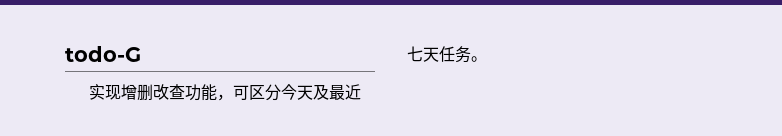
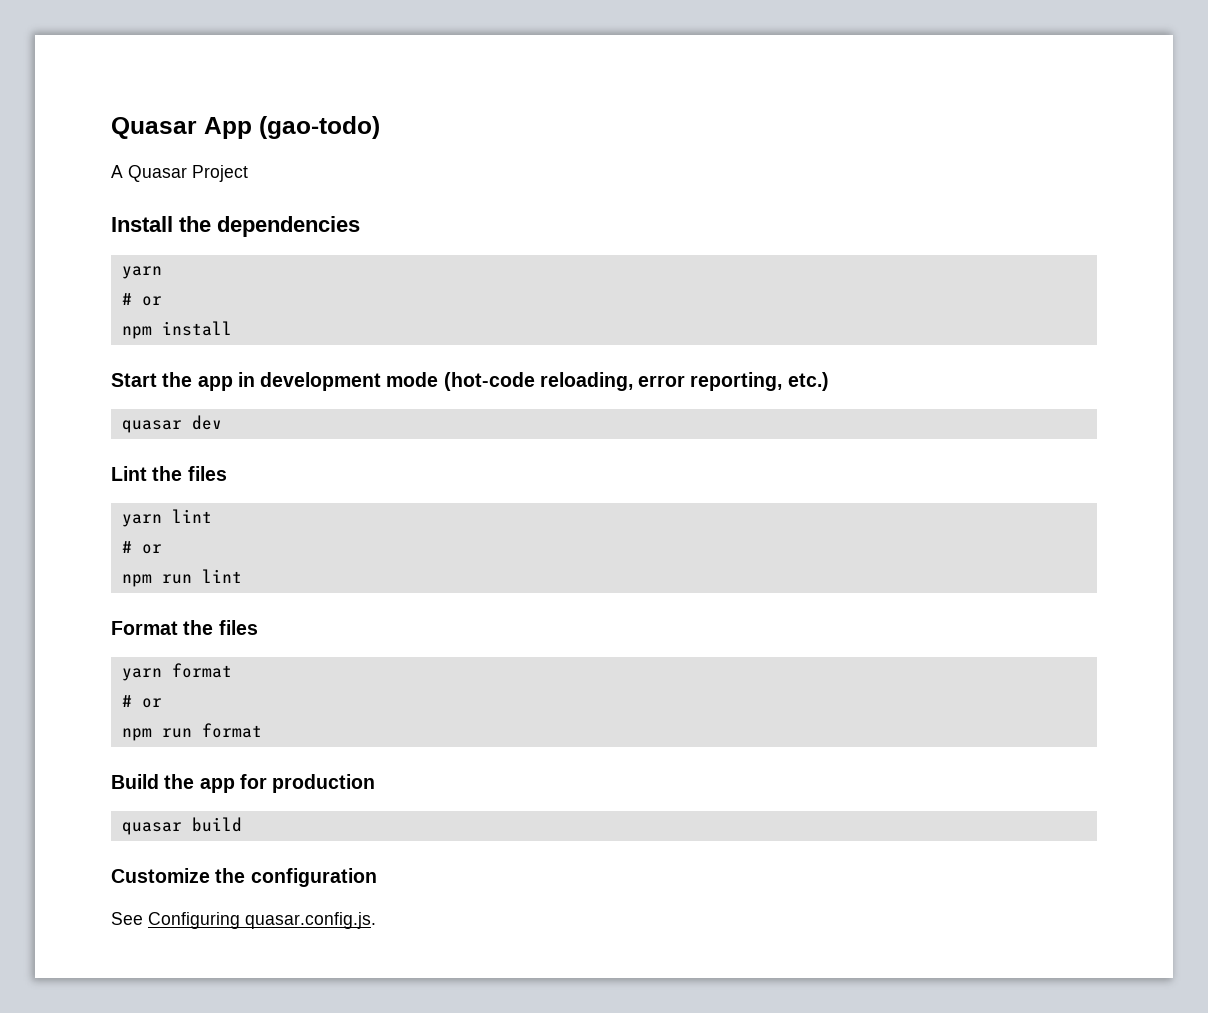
- todo-G
- 实现增删改查功能，可区分今天及最近七天任务。
+ Quasar App (gao-todo)
+ A Quasar Project
+ Install the dependencies
+ yarn
+ # or
+ npm install
+ Start the app in development mode (hot-code reloading, error reporting, etc.)
+ quasar dev
+ Lint the files
+ yarn lint
+ # or
+ npm run lint
+ Format the files
+ yarn format
+ # or
+ npm run format
+ Build the app for production
+ quasar build
+ Customize the configuration
+ See Configuring quasar.config.js.

